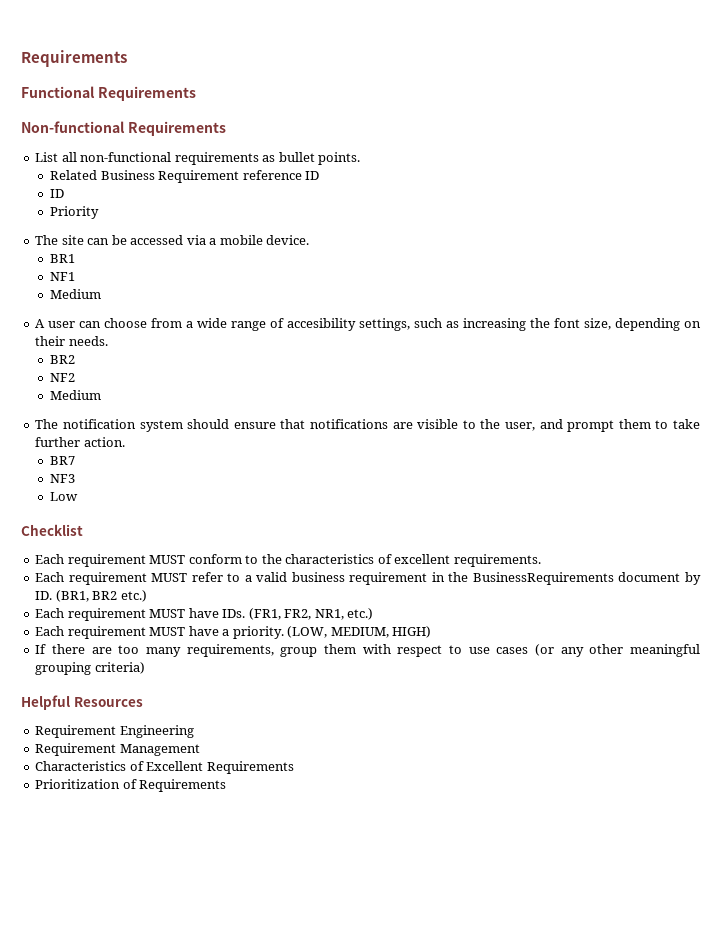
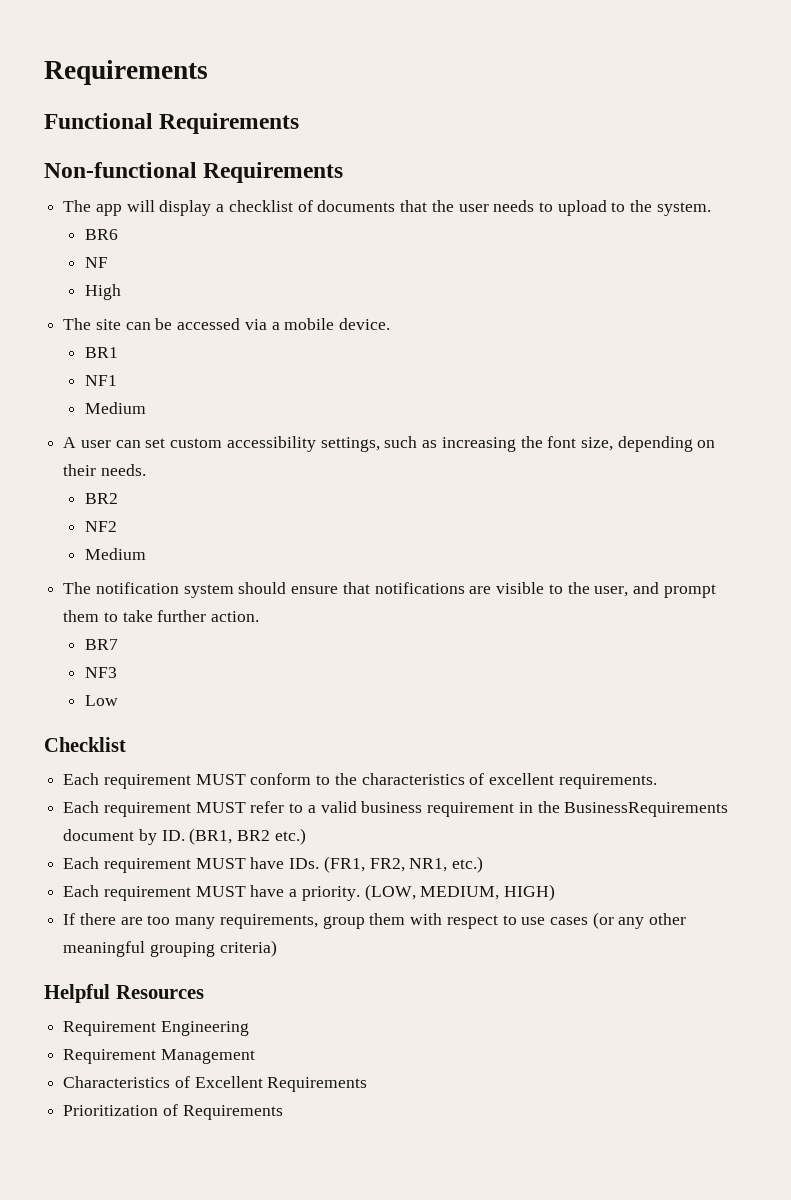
- List all non-functional requirements as bullet points.
- Related Business Requirement reference ID
- ID
- Priority
+ The app will display a checklist of documents that the user needs to upload to the system.
+ BR6
+ NF
+ High
- A user can choose from a wide range of accesibility settings, such as increasing the font size, depending on their needs.
+ A user can set custom accessibility settings, such as increasing the font size, depending on their needs.

